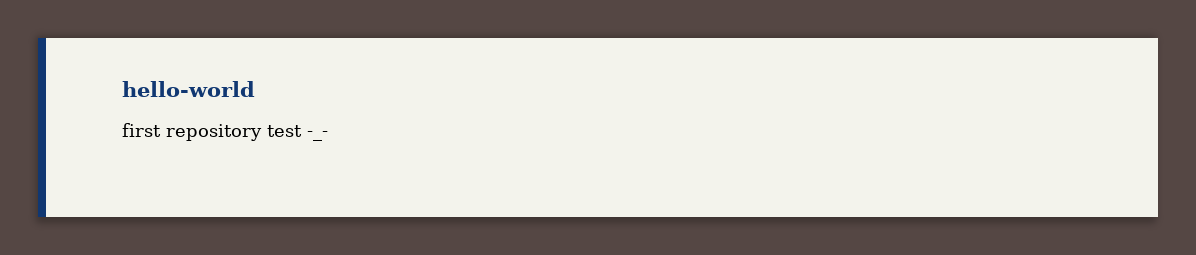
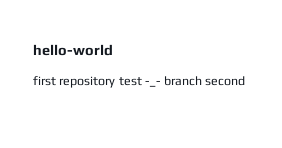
- first repository test -_-
+ first repository test -_- branch second

